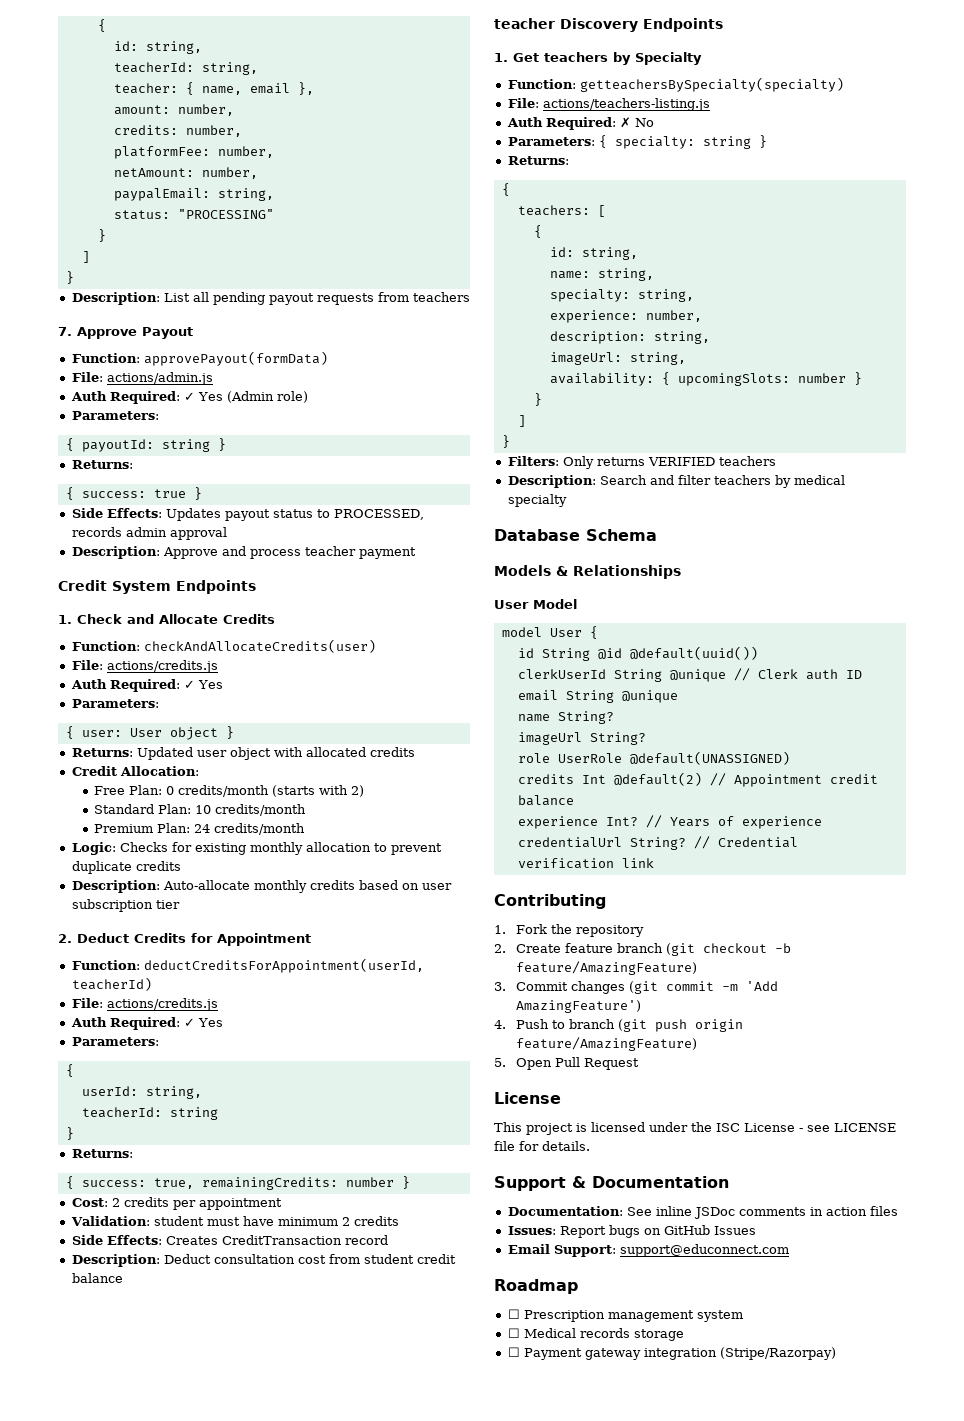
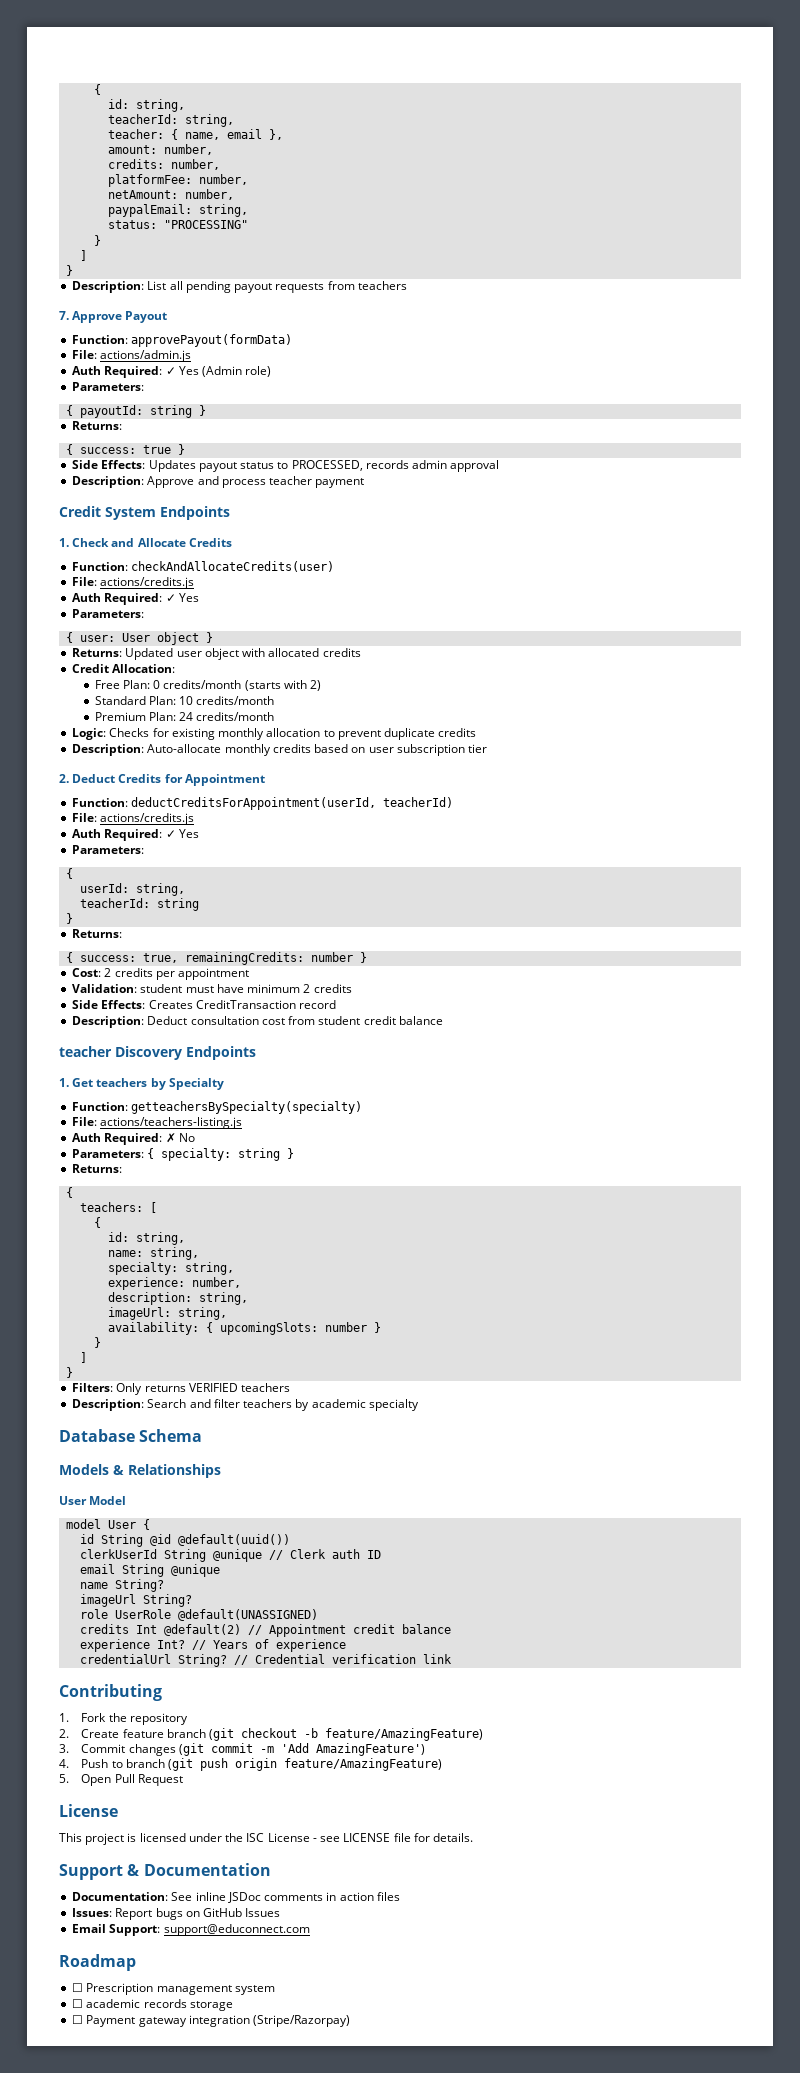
- Description: Search and filter teachers by medical specialty
+ Description: Search and filter teachers by academic specialty
- ☐ Medical records storage
+ ☐ academic records storage

